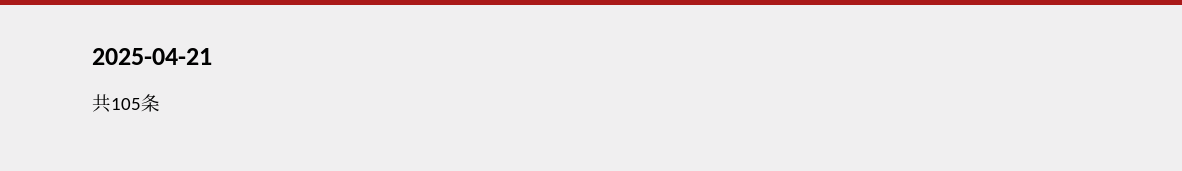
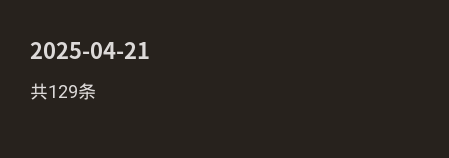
- 共105条
+ 共129条

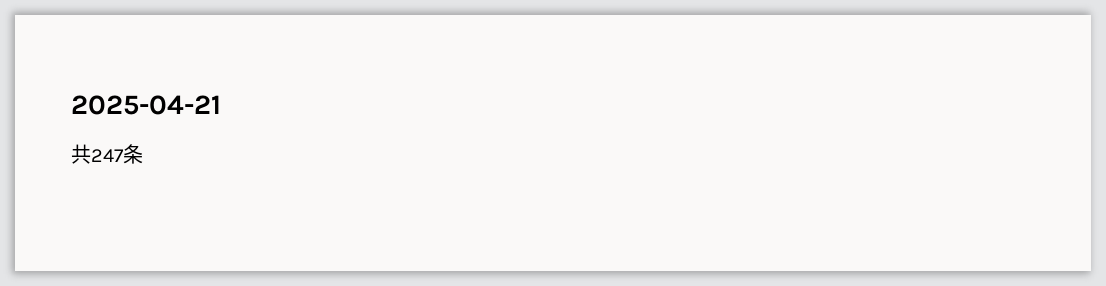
- 共129条
+ 共247条

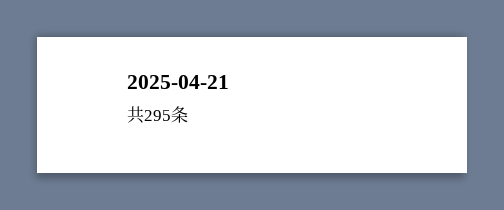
- 共247条
+ 共295条

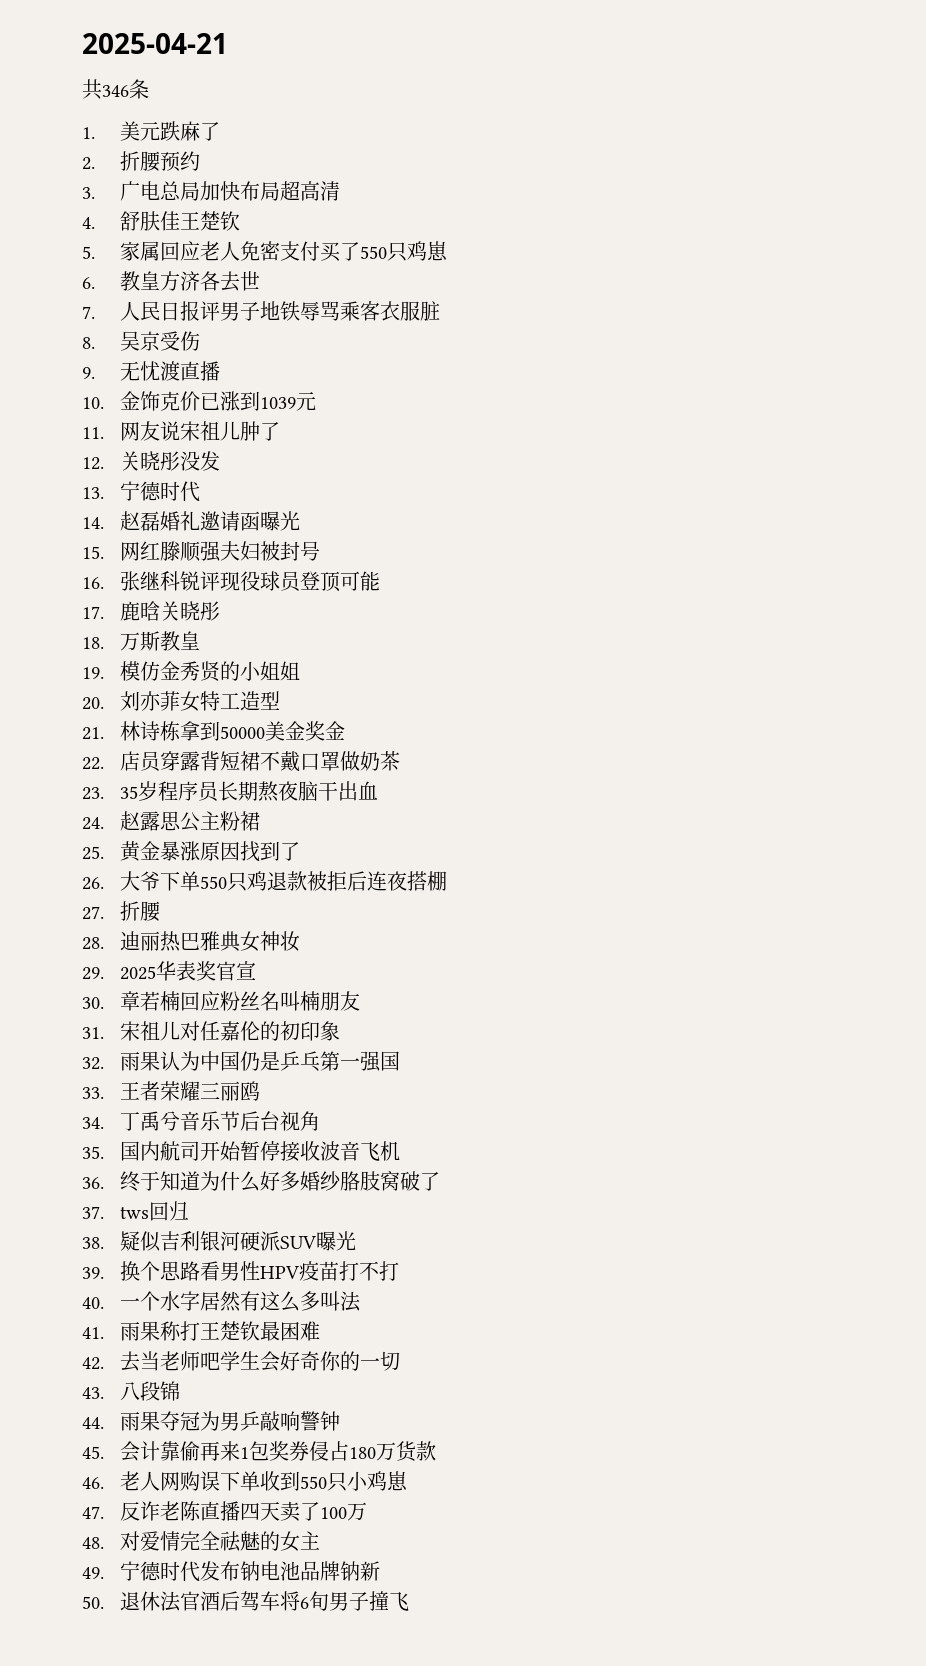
- 共295条
+ 共346条
+ 1.美元跌麻了
+ 2.折腰预约
+ 3.广电总局加快布局超高清
+ 4.舒肤佳王楚钦
+ 5.家属回应老人免密支付买了550只鸡崽
+ 6.教皇方济各去世
+ 7.人民日报评男子地铁辱骂乘客衣服脏
+ 8.吴京受伤
+ 9.无忧渡直播
+ 10.金饰克价已涨到1039元
+ 11.网友说宋祖儿肿了
+ 12.关晓彤没发
+ 13.宁德时代
+ 14.赵磊婚礼邀请函曝光
+ 15.网红滕顺强夫妇被封号
+ 16.张继科锐评现役球员登顶可能
+ 17.鹿晗关晓彤
+ 18.万斯教皇
+ 19.模仿金秀贤的小姐姐
+ 20.刘亦菲女特工造型
+ 21.林诗栋拿到50000美金奖金
+ 22.店员穿露背短裙不戴口罩做奶茶
+ 23. 35岁程序员长期熬夜脑干出血
+ 24.赵露思公主粉裙
+ 25.黄金暴涨原因找到了
+ 26.大爷下单550只鸡退款被拒后连夜搭棚
+ 27.折腰
+ 28.迪丽热巴雅典女神妆
+ 29. 2025华表奖官宣
+ 30.章若楠回应粉丝名叫楠朋友
+ 31.宋祖儿对任嘉伦的初印象
+ 32.雨果认为中国仍是乒乓第一强国
+ 33.王者荣耀三丽鸥
+ 34.丁禹兮音乐节后台视角
+ 35.国内航司开始暂停接收波音飞机
+ 36.终于知道为什么好多婚纱胳肢窝破了
+ 37. tws回归
+ 38.疑似吉利银河硬派SUV曝光
+ 39.换个思路看男性HPV疫苗打不打
+ 40.一个水字居然有这么多叫法
+ 41.雨果称打王楚钦最困难
+ 42.去当老师吧学生会好奇你的一切
+ 43.八段锦
+ 44.雨果夺冠为男乒敲响警钟
+ 45.会计靠偷再来1包奖券侵占180万货款
+ 46.老人网购误下单收到550只小鸡崽
+ 47.反诈老陈直播四天卖了100万
+ 48.对爱情完全祛魅的女主
+ 49.宁德时代发布钠电池品牌钠新
+ 50.退休法官酒后驾车将6旬男子撞飞

